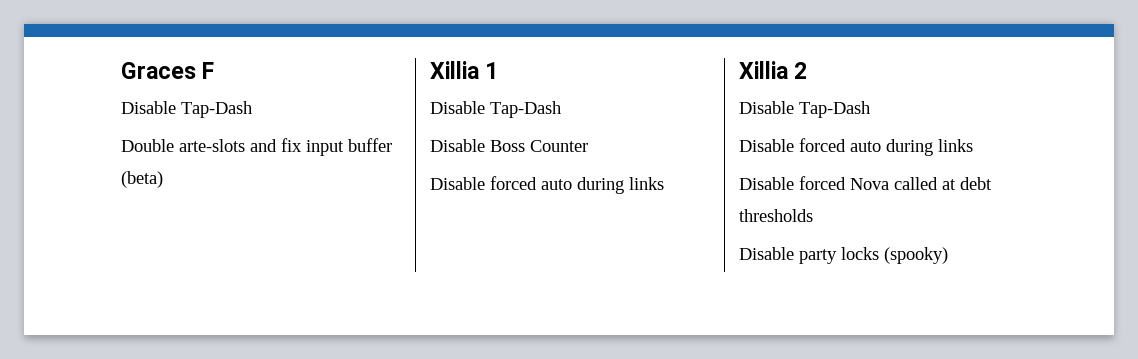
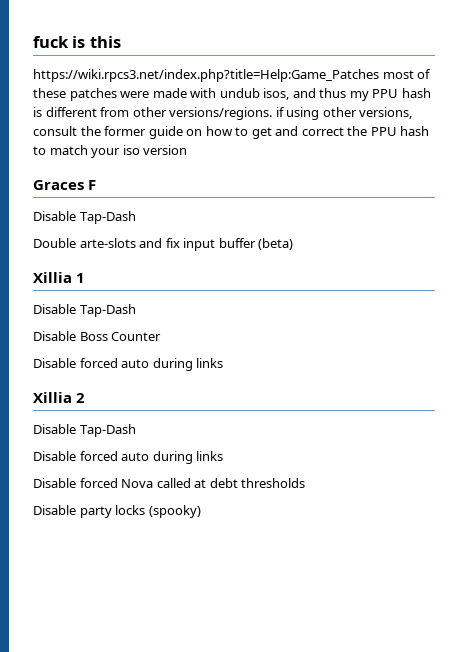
+ fuck is this
+ https://wiki.rpcs3.net/index.php?title=Help:Game_Patches most of these patches were made with undub isos, and thus my PPU hash is different from other versions/regions. if using other versions, consult the former guide on how to get and correct the PPU hash to match your iso version

